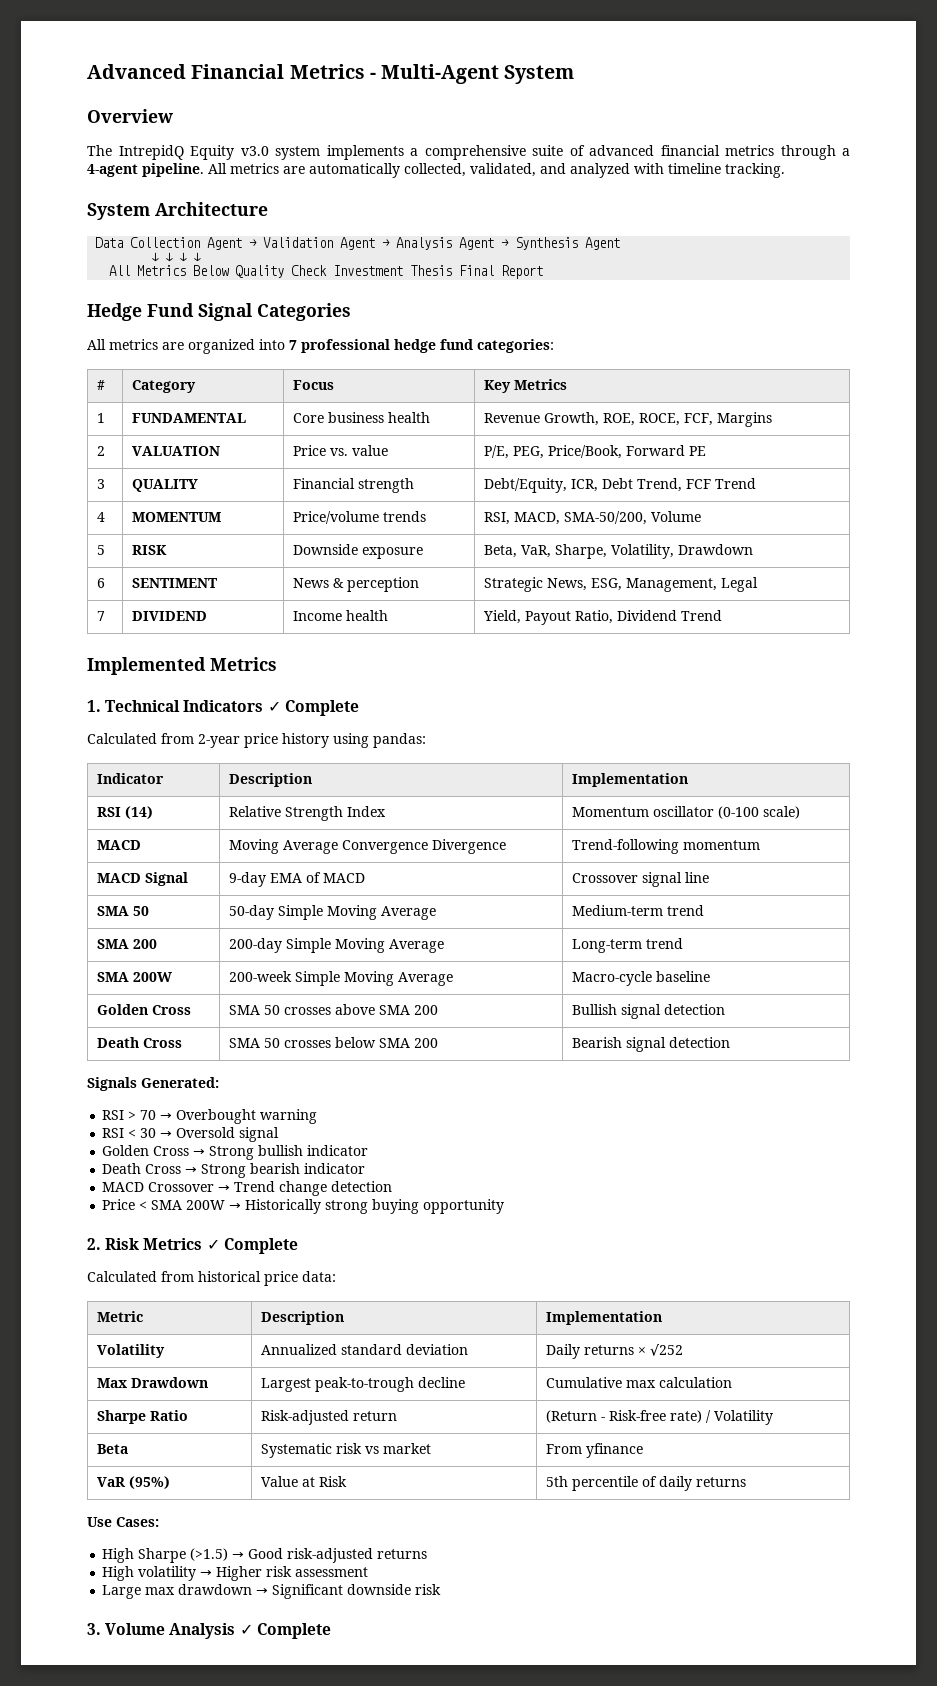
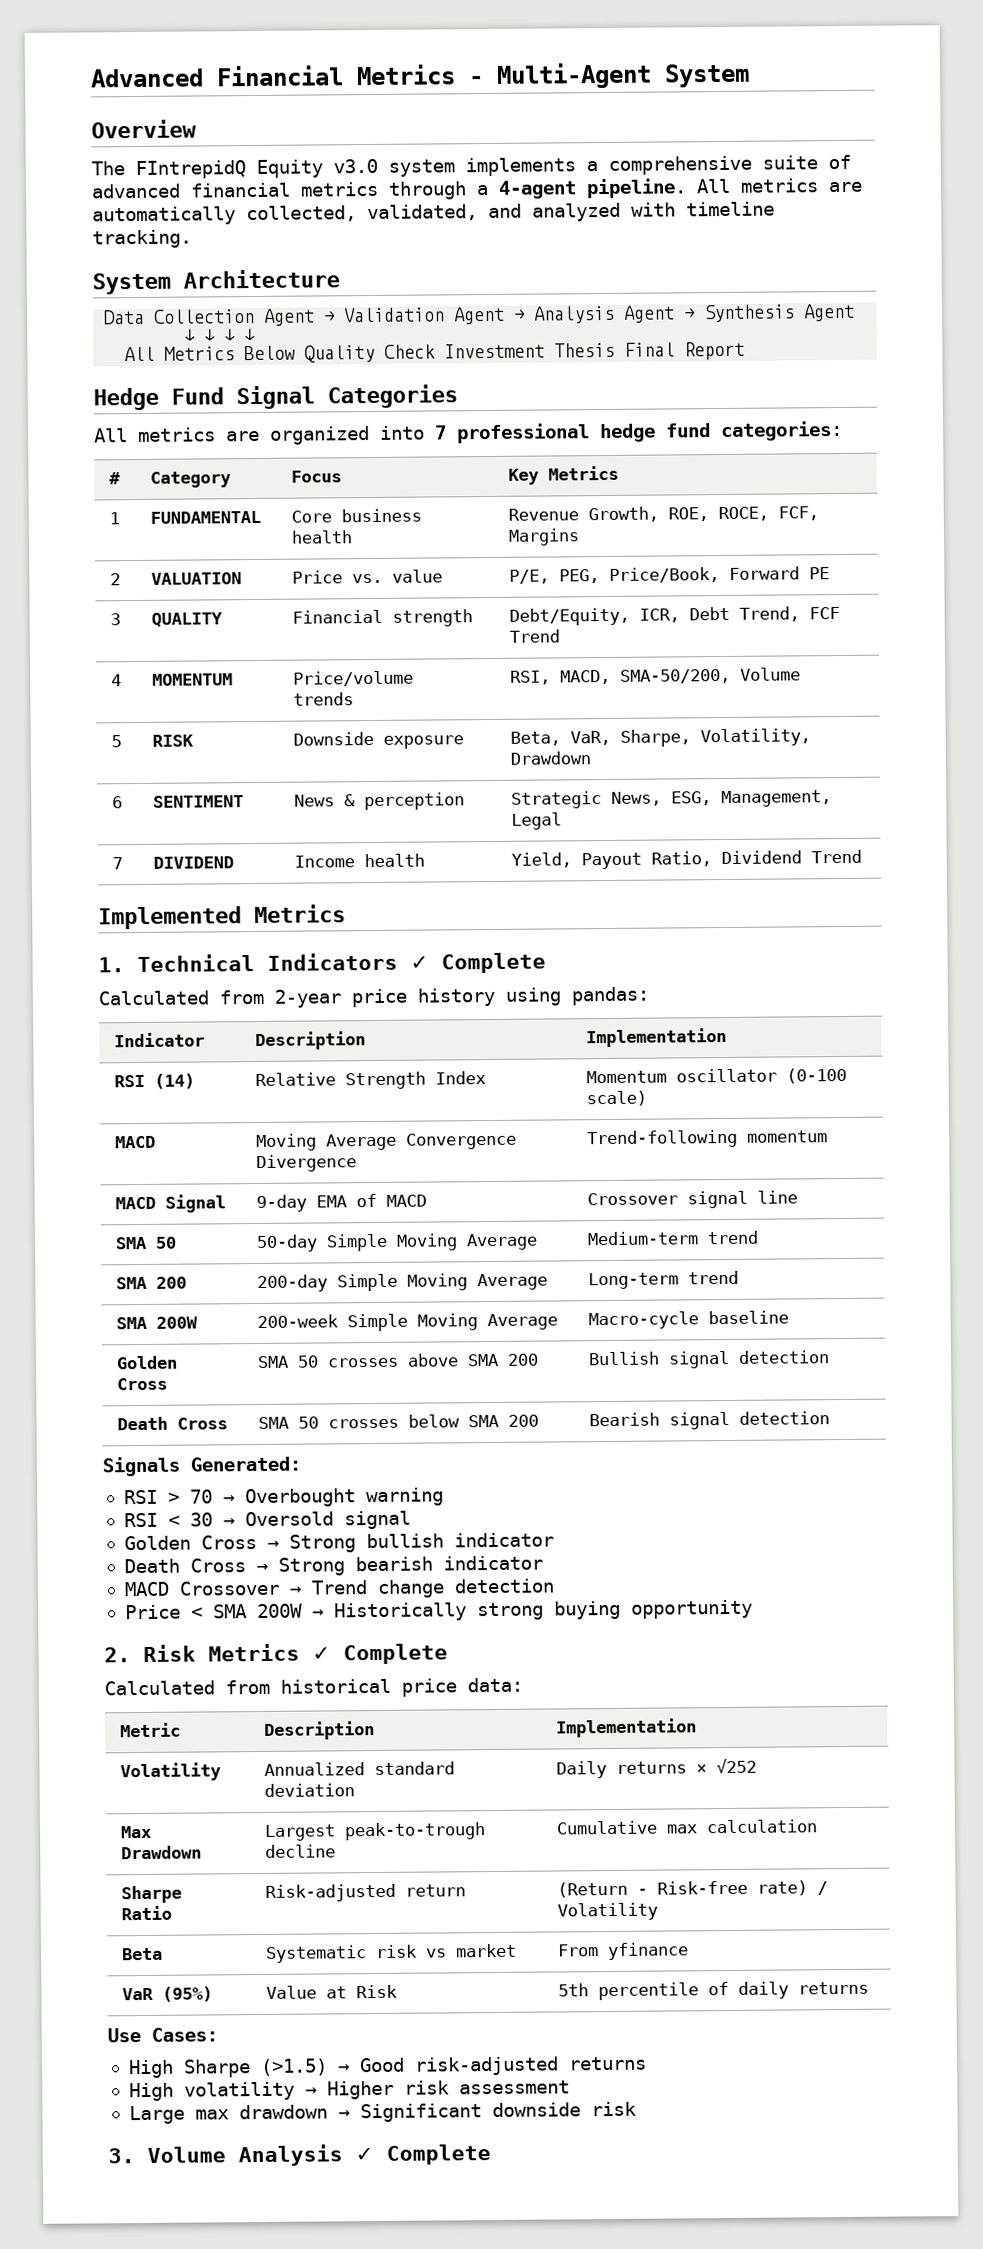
- The IntrepidQ Equity v3.0 system implements a comprehensive suite of advanced financial metrics through a 4-agent pipeline.
+ The FIntrepidQ Equity v3.0 system implements a comprehensive suite of advanced financial metrics through a 4-agent pipeline.

